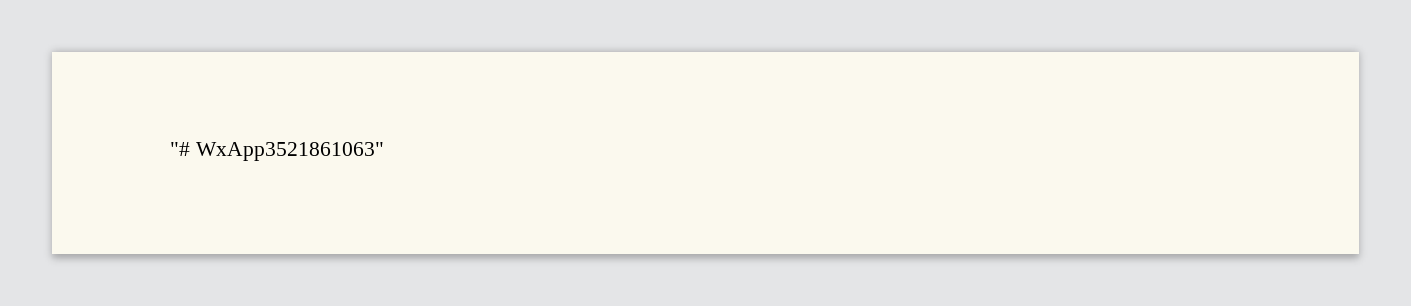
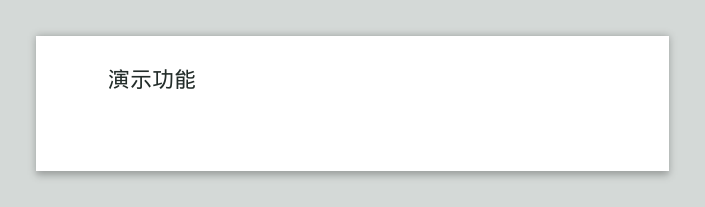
- "# WxApp3521861063"
+ 演示功能

